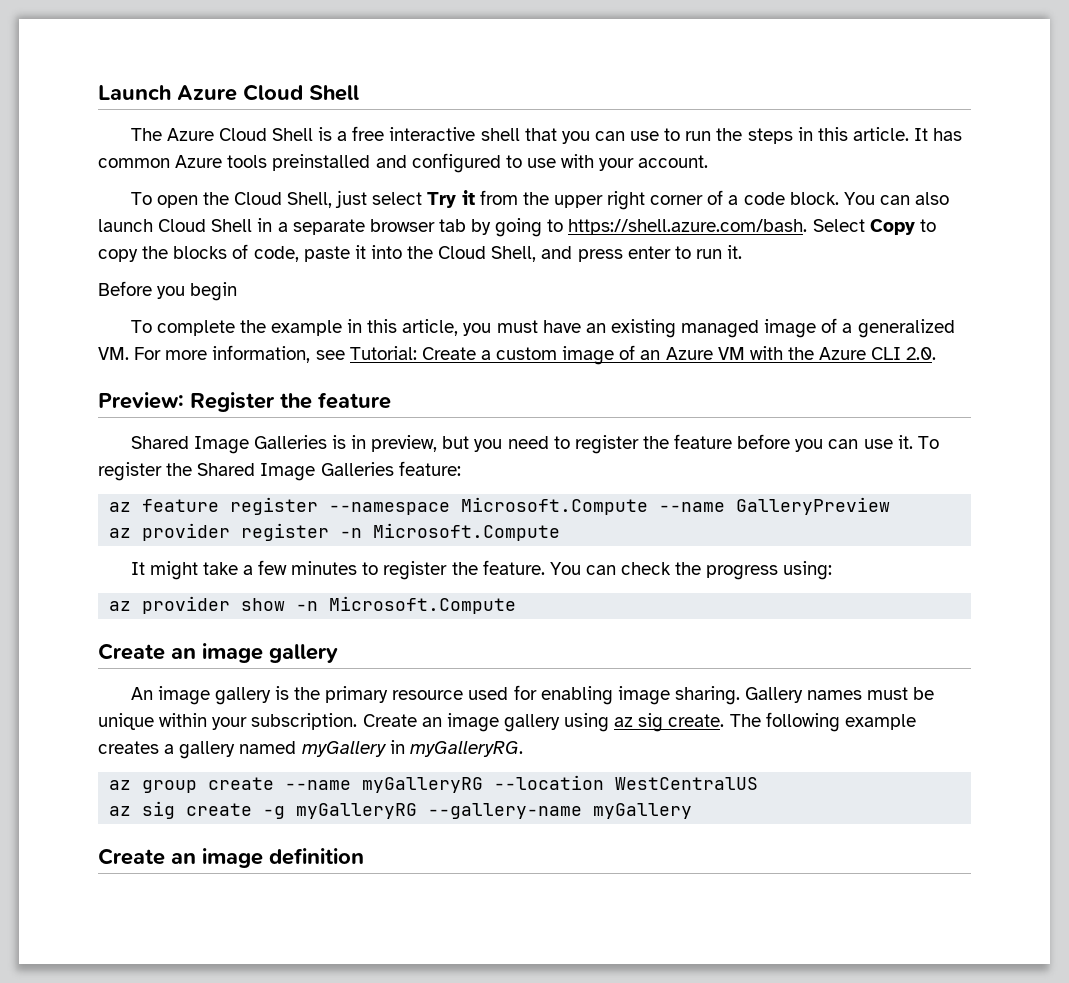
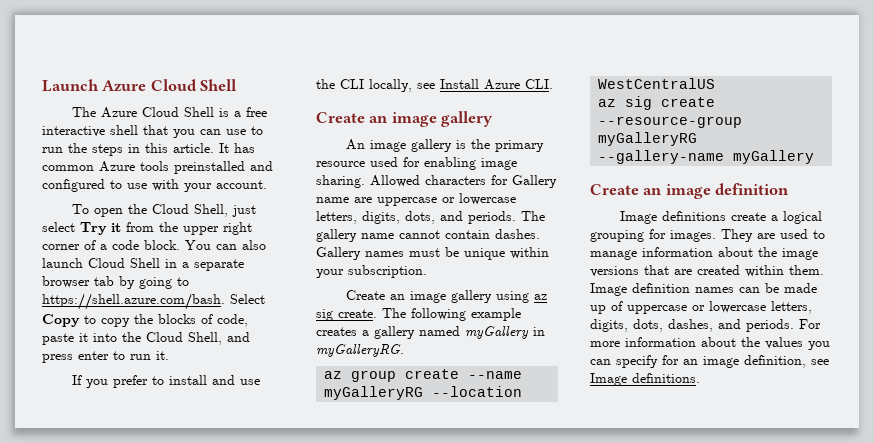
- Before you begin
- To complete the example in this article, you must have an existing managed image of a generalized VM. For more information, see Tutorial: Create a custom image of an Azure VM with the Azure CLI 2.0.
- Preview: Register the feature
- Shared Image Galleries is in preview, but you need to register the feature before you can use it. To register the Shared Image Galleries feature:
- az feature register --namespace Microsoft.Compute --name GalleryPreview
- az provider register -n Microsoft.Compute
- It might take a few minutes to register the feature. You can check the progress using:
- az provider show -n Microsoft.Compute
+ If you prefer to install and use the CLI locally, see Install Azure CLI.
+ Allowed characters for Gallery name are uppercase or lowercase letters, digits, dots, and periods. The gallery name cannot contain dashes.
- Gallery names must be unique within your subscription. Create an image gallery using az sig create.
+ Gallery names must be unique within your subscription.
+ Create an image gallery using az sig create.
- az sig create -g myGalleryRG --gallery-name myGallery
+ az sig create --resource-group myGalleryRG --gallery-name myGallery
+ Image definitions create a logical grouping for images. They are used to manage information about the image versions that are created within them. Image definition names can be made up of uppercase or lowercase letters, digits, dots, dashes, and periods. For more information about the values you can specify for an image definition, see Image definitions.

